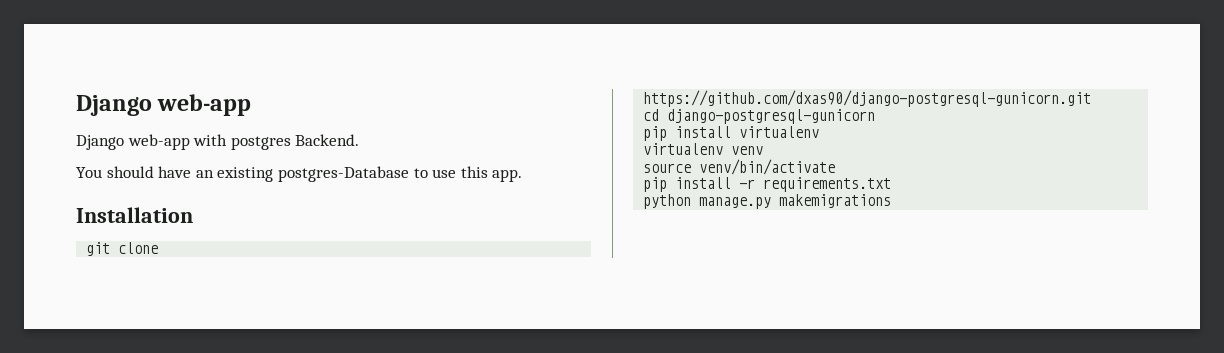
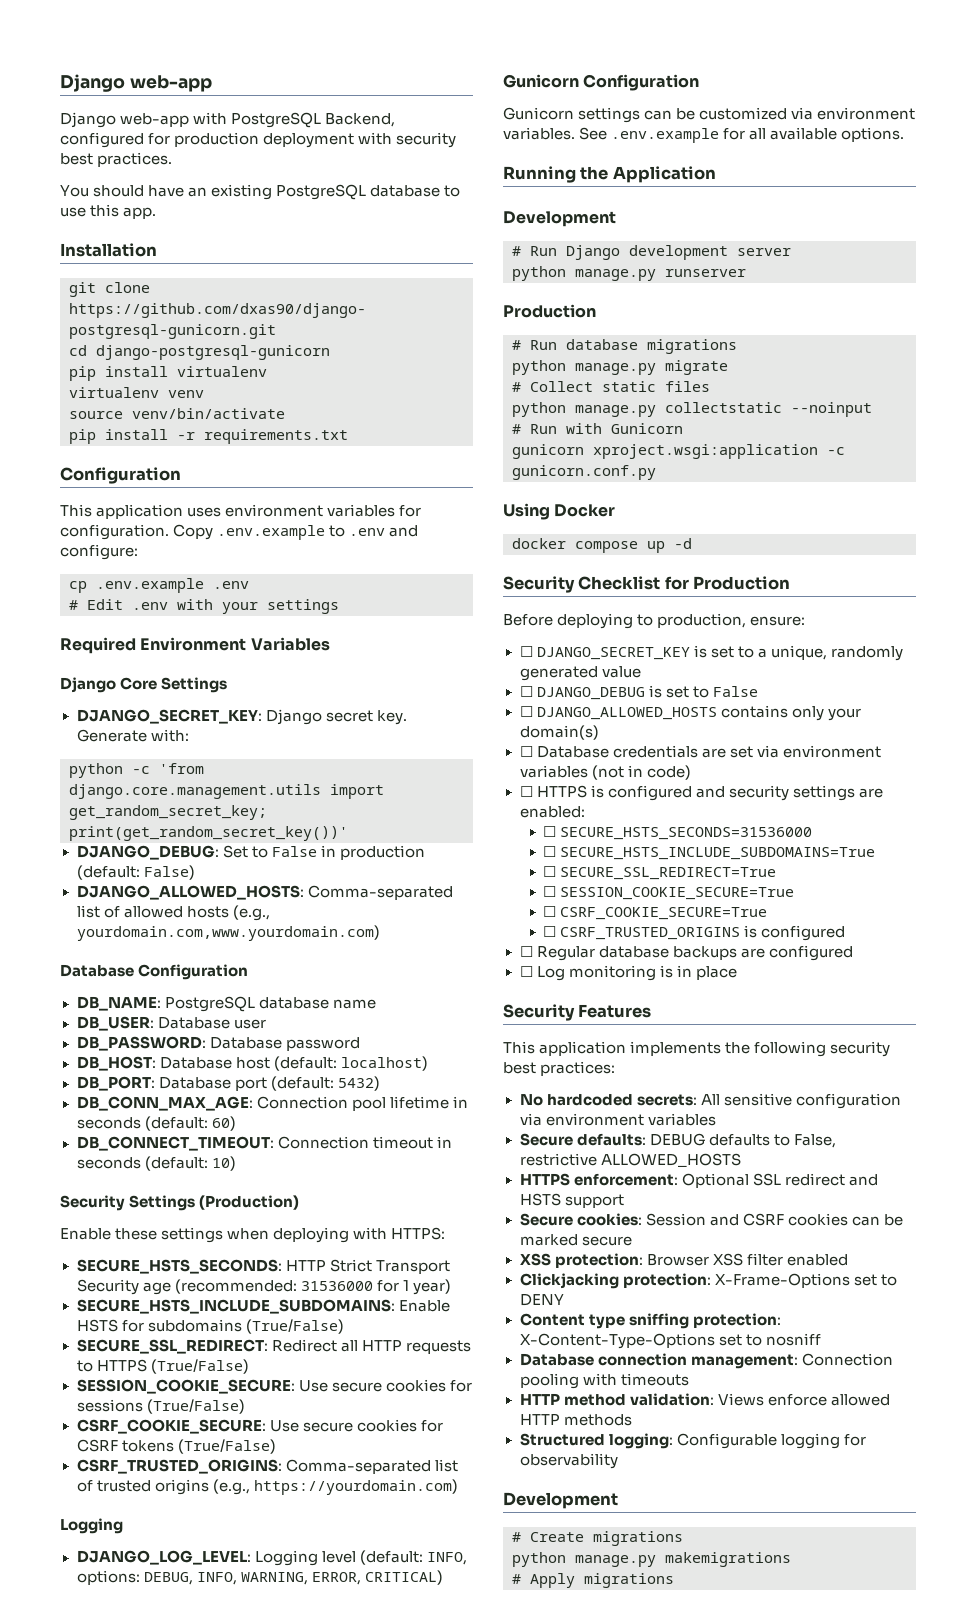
- Django web-app with postgres Backend.
+ Django web-app with PostgreSQL Backend, configured for production deployment with security best practices.
- You should have an existing postgres-Database to use this app.
+ You should have an existing PostgreSQL database to use this app.
  pip install -r requirements.txt
+ Configuration
+ This application uses environment variables for configuration. Copy .env.example to .env and configure:
+ cp .env.example .env
+ # Edit .env with your settings
+ Required Environment Variables
+ Django Core Settings
+ DJANGO_SECRET_KEY: Django secret key. Generate with:
+ python -c 'from django.core.management.utils import get_random_secret_key; print(get_random_secret_key())'
+ DJANGO_DEBUG: Set to False in production (default: False)
+ DJANGO_ALLOWED_HOSTS: Comma-separated list of allowed hosts (e.g., yourdomain.com,www.yourdomain.com)
+ Database Configuration
+ DB_NAME: PostgreSQL database name
+ DB_USER: Database user
+ DB_PASSWORD: Database password
+ DB_HOST: Database host (default: localhost)
+ DB_PORT: Database port (default: 5432)
+ DB_CONN_MAX_AGE: Connection pool lifetime in seconds (default: 60)
+ DB_CONNECT_TIMEOUT: Connection timeout in seconds (default: 10)
+ Security Settings (Production)
+ Enable these settings when deploying with HTTPS:
+ SECURE_HSTS_SECONDS: HTTP Strict Transport Security age (recommended: 31536000 for 1 year)
+ SECURE_HSTS_INCLUDE_SUBDOMAINS: Enable HSTS for subdomains (True/False)
+ SECURE_SSL_REDIRECT: Redirect all HTTP requests to HTTPS (True/False)
+ SESSION_COOKIE_SECURE: Use secure cookies for sessions (True/False)
+ CSRF_COOKIE_SECURE: Use secure cookies for CSRF tokens (True/False)
+ CSRF_TRUSTED_ORIGINS: Comma-separated list of trusted origins (e.g., https://yourdomain.com)
+ Logging
+ DJANGO_LOG_LEVEL: Logging level (default: INFO, options: DEBUG, INFO, WARNING, ERROR, CRITICAL)
+ Gunicorn Configuration
+ Gunicorn settings can be customized via environment variables. See .env.example for all available options.
+ Running the Application
+ Development
+ # Run Django development server
+ python manage.py runserver
+ Production
+ # Run database migrations
+ python manage.py migrate
+ # Collect static files
+ python manage.py collectstatic --noinput
+ # Run with Gunicorn
+ gunicorn xproject.wsgi:application -c gunicorn.conf.py
+ Using Docker
+ docker compose up -d
+ Security Checklist for Production
+ Before deploying to production, ensure:
+ ☐ DJANGO_SECRET_KEY is set to a unique, randomly generated value
+ ☐ DJANGO_DEBUG is set to False
+ ☐ DJANGO_ALLOWED_HOSTS contains only your domain(s)
+ ☐ Database credentials are set via environment variables (not in code)
+ ☐ HTTPS is configured and security settings are enabled:
+ ☐ SECURE_HSTS_SECONDS=31536000
+ ☐ SECURE_HSTS_INCLUDE_SUBDOMAINS=True
+ ☐ SECURE_SSL_REDIRECT=True
+ ☐ SESSION_COOKIE_SECURE=True
+ ☐ CSRF_COOKIE_SECURE=True
+ ☐ CSRF_TRUSTED_ORIGINS is configured
+ ☐ Regular database backups are configured
+ ☐ Log monitoring is in place
+ Security Features
+ This application implements the following security best practices:
+ No hardcoded secrets: All sensitive configuration via environment variables
+ Secure defaults: DEBUG defaults to False, restrictive ALLOWED_HOSTS
+ HTTPS enforcement: Optional SSL redirect and HSTS support
+ Secure cookies: Session and CSRF cookies can be marked secure
+ XSS protection: Browser XSS filter enabled
+ Clickjacking protection: X-Frame-Options set to DENY
+ Content type sniffing protection: X-Content-Type-Options set to nosniff
+ Database connection management: Connection pooling with timeouts
+ HTTP method validation: Views enforce allowed HTTP methods
+ Structured logging: Configurable logging for observability
+ Development
+ # Create migrations
+ # Apply migrations

